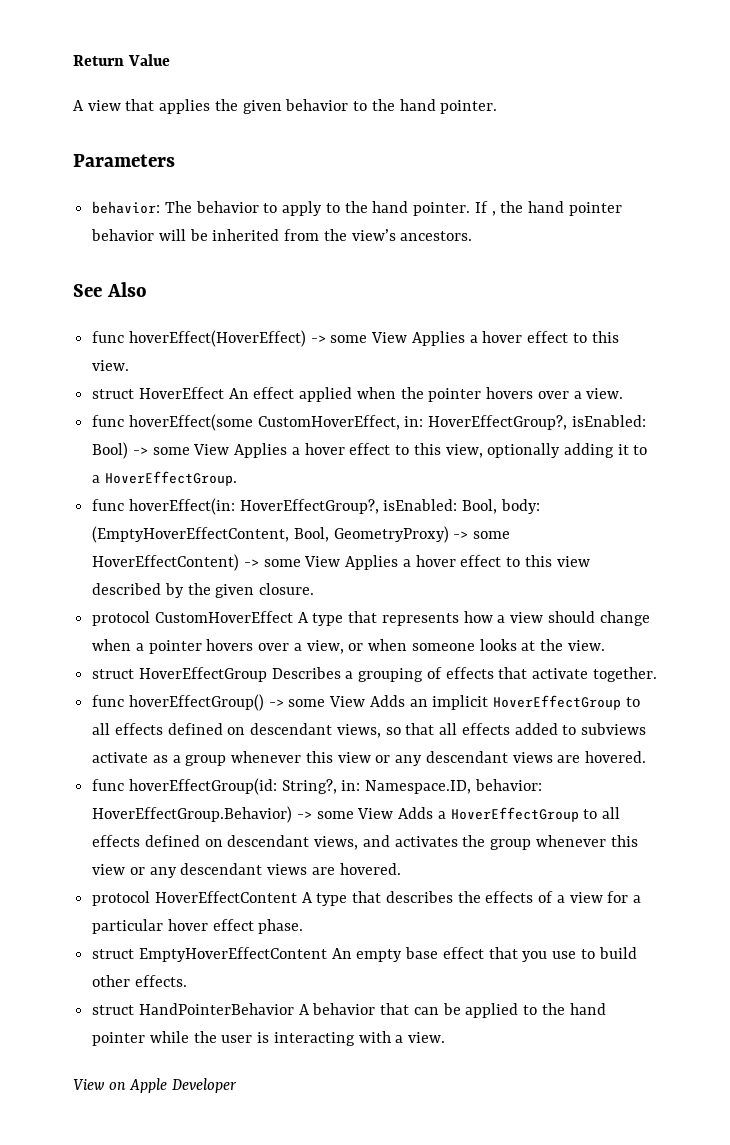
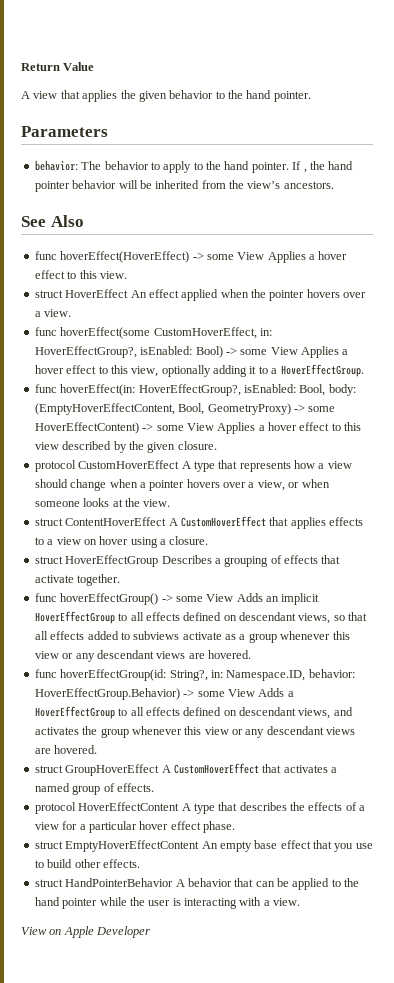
+ struct ContentHoverEffect A CustomHoverEffect that applies effects to a view on hover using a closure.
+ struct GroupHoverEffect A CustomHoverEffect that activates a named group of effects.

